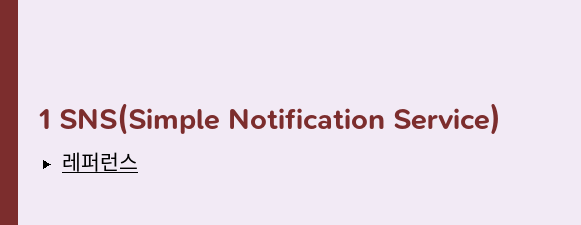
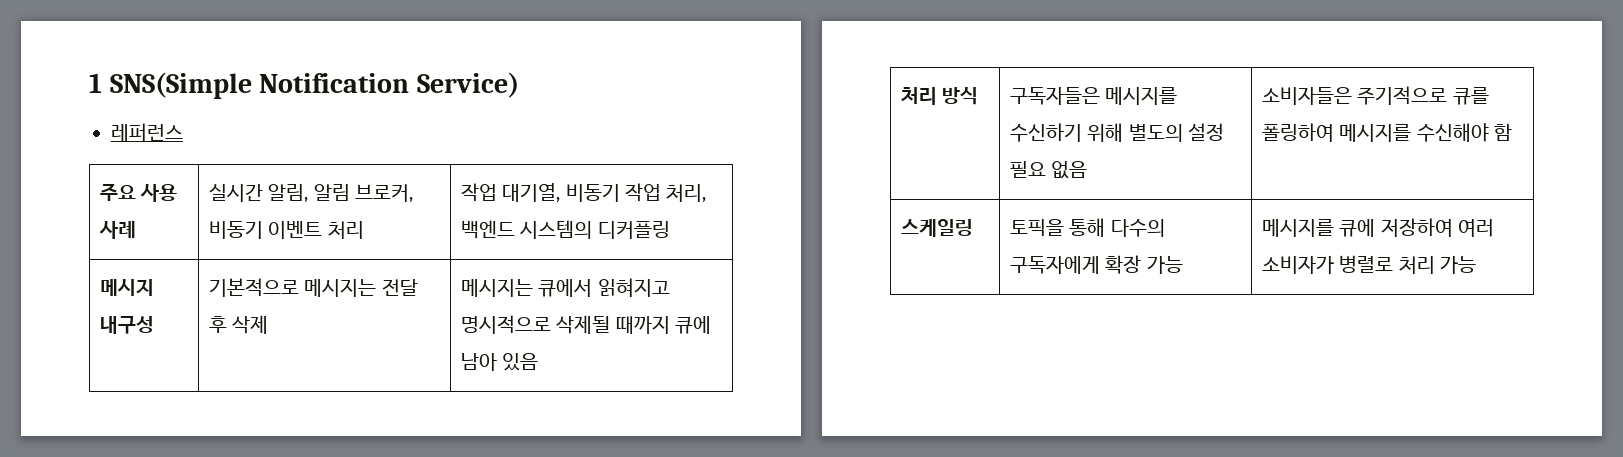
+ 주요 사용 사례 | 실시간 알림, 알림 브로커, 비동기 이벤트 처리 | 작업 대기열, 비동기 작업 처리, 백엔드 시스템의 디커플링
+ 메시지 내구성 | 기본적으로 메시지는 전달 후 삭제 | 메시지는 큐에서 읽혀지고 명시적으로 삭제될 때까지 큐에 남아 있음
+ 처리 방식 | 구독자들은 메시지를 수신하기 위해 별도의 설정 필요 없음 | 소비자들은 주기적으로 큐를 폴링하여 메시지를 수신해야 함
+ 스케일링 | 토픽을 통해 다수의 구독자에게 확장 가능 | 메시지를 큐에 저장하여 여러 소비자가 병렬로 처리 가능

